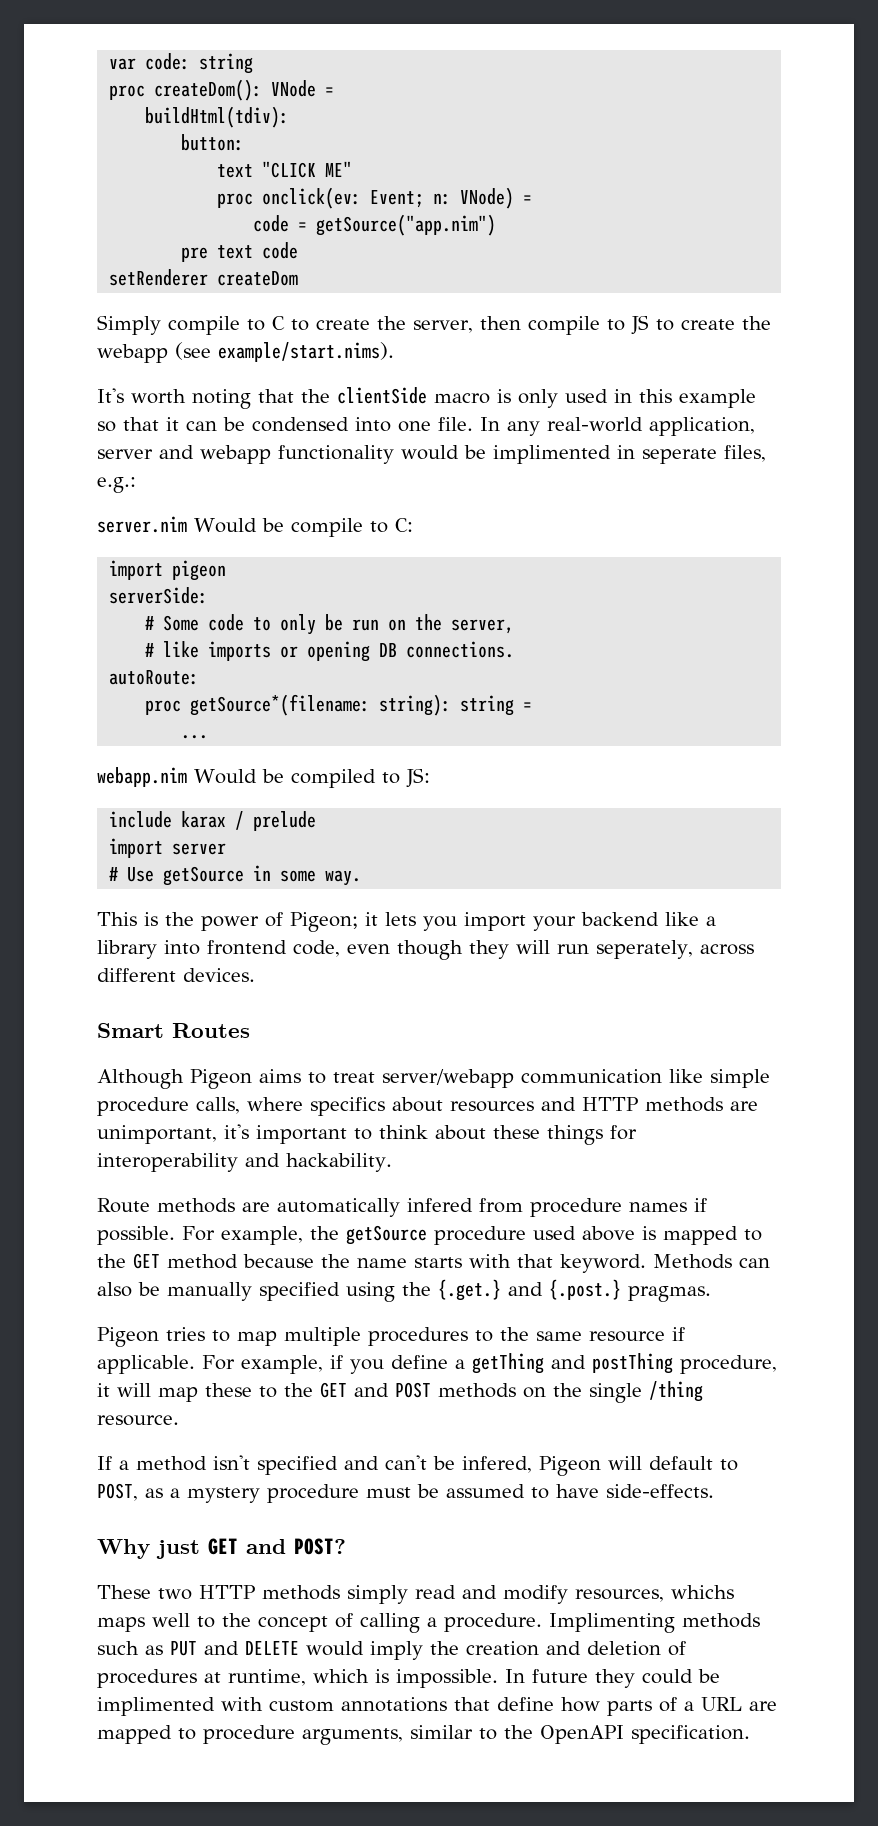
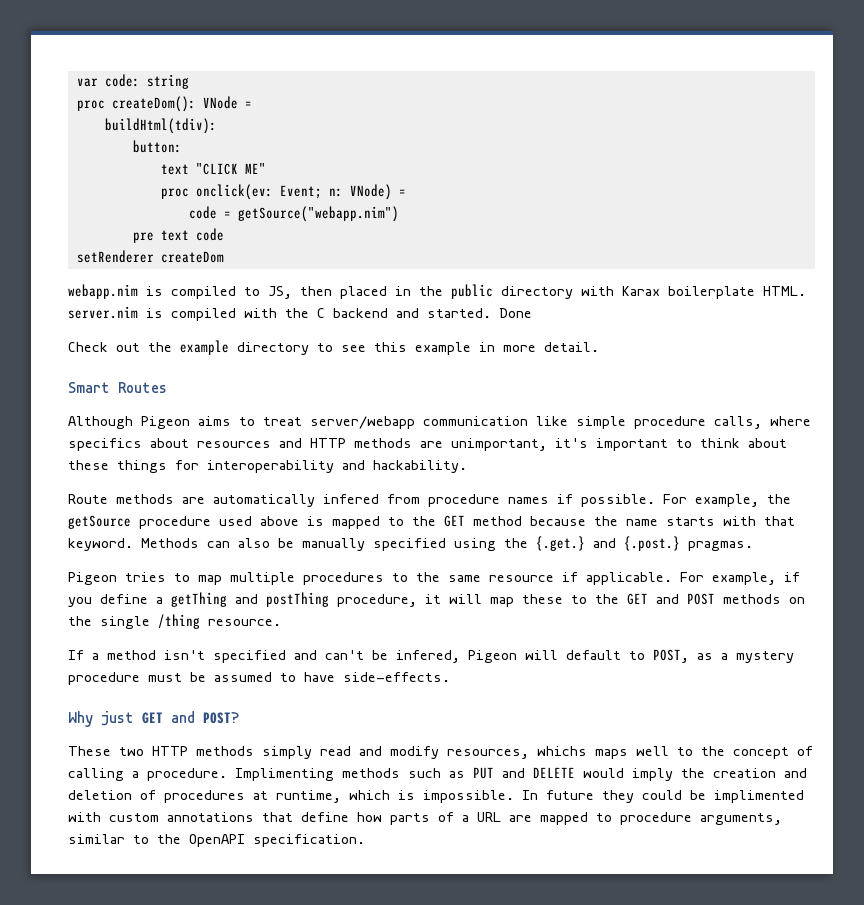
- code = getSource("app.nim")
+ code = getSource("webapp.nim")
- Simply compile to C to create the server, then compile to JS to create the webapp (see example/start.nims).
- It's worth noting that the clientSide macro is only used in this example so that it can be condensed into one file. In any real-world application, server and webapp functionality would be implimented in seperate files, e.g.:
- server.nim Would be compile to C:
- import pigeon
- serverSide:
- # Some code to only be run on the server,
- # like imports or opening DB connections.
- autoRoute:
- proc getSource*(filename: string): string =
- ...
- webapp.nim Would be compiled to JS:
- include karax / prelude
- import server
- # Use getSource in some way.
- This is the power of Pigeon; it lets you import your backend like a library into frontend code, even though they will run seperately, across different devices.
+ webapp.nim is compiled to JS, then placed in the public directory with Karax boilerplate HTML. server.nim is compiled with the C backend and started. Done
+ Check out the example directory to see this example in more detail.

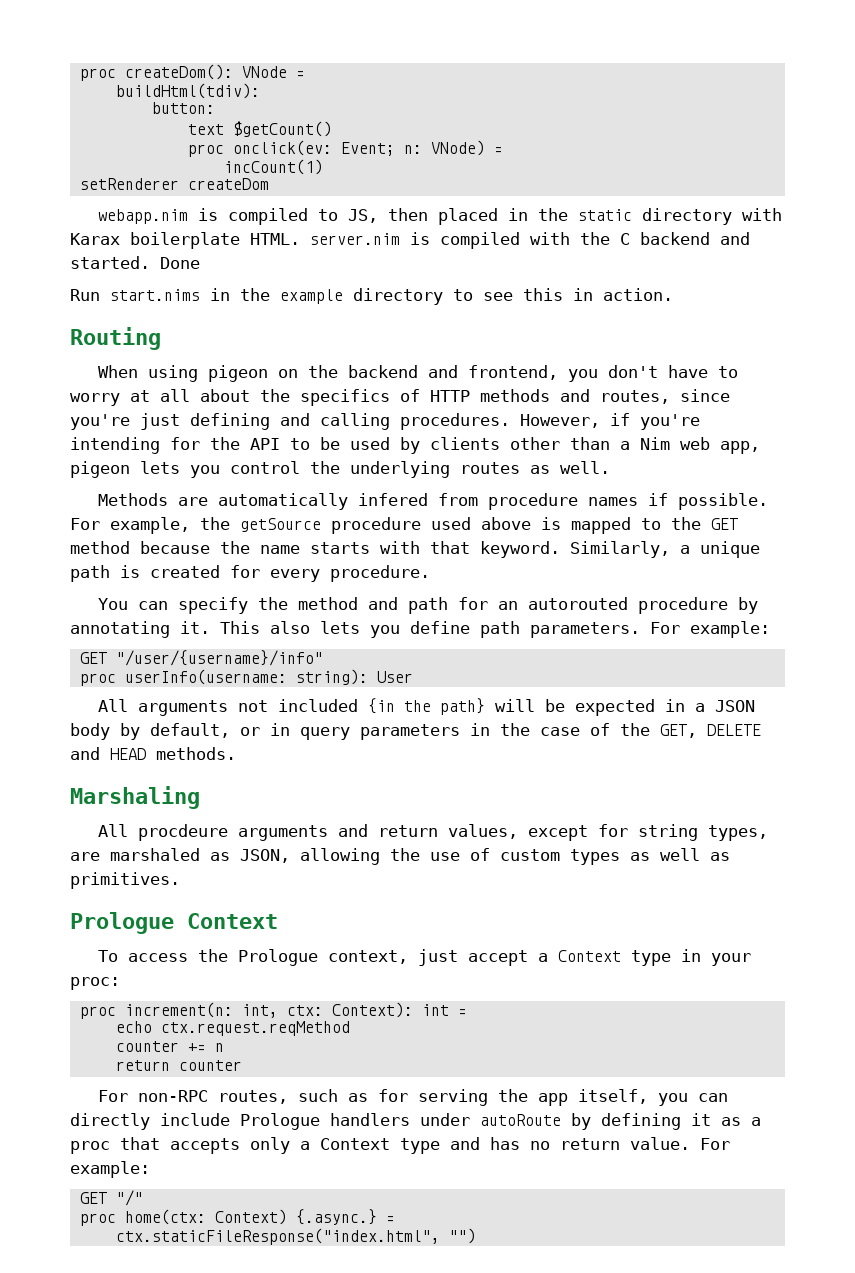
- var code: string
- text "CLICK ME"
+ text $getCount()
- code = getSource("webapp.nim")
- pre text code
+ incCount(1)
- webapp.nim is compiled to JS, then placed in the public directory with Karax boilerplate HTML. server.nim is compiled with the C backend and started.
+ webapp.nim is compiled to JS, then placed in the static directory with Karax boilerplate HTML. server.nim is compiled with the C backend and started.
- Check out the example directory to see this example in more detail.
- Smart Routes
- Although Pigeon aims to treat server/webapp communication like simple procedure calls, where specifics about resources and HTTP methods are unimportant, it's important to think about these things for interoperability and hackability.
- Route methods are automatically infered from procedure names if possible.
+ Run start.nims in the example directory to see this in action.
+ Routing
+ When using pigeon on the backend and frontend, you don't have to worry at all about the specifics of HTTP methods and routes, since you're just defining and calling procedures. However, if you're intending for the API to be used by clients other than a Nim web app, pigeon lets you control the underlying routes as well.
+ Methods are automatically infered from procedure names if possible.
- Methods can also be manually specified using the {.get.} and {.post.} pragmas.
- Pigeon tries to map multiple procedures to the same resource if applicable. For example, if you define a getThing and postThing procedure, it will map these to the GET and POST methods on the single /thing resource.
- If a method isn't specified and can't be infered, Pigeon will default to POST, as a mystery procedure must be assumed to have side-effects.
- Why just GET and POST?
- These two HTTP methods simply read and modify resources, whichs maps well to the concept of calling a procedure. Implimenting methods such as PUT and DELETE would imply the creation and deletion of procedures at runtime, which is impossible. In future they could be implimented with custom annotations that define how parts of a URL are mapped to procedure arguments, similar to the OpenAPI specification.
+ Similarly, a unique path is created for every procedure.
+ You can specify the method and path for an autorouted procedure by annotating it. This also lets you define path parameters. For example:
+ GET "/user/{username}/info"
+ proc userInfo(username: string): User
+ All arguments not included {in the path} will be expected in a JSON body by default, or in query parameters in the case of the GET, DELETE and HEAD methods.
+ Marshaling
+ All procdeure arguments and return values, except for string types, are marshaled as JSON, allowing the use of custom types as well as primitives.
+ Prologue Context
+ To access the Prologue context, just accept a Context type in your proc:
+ proc increment(n: int, ctx: Context): int =
+ echo ctx.request.reqMethod
+ counter += n
+ return counter
+ For non-RPC routes, such as for serving the app itself, you can directly include Prologue handlers under autoRoute by defining it as a proc that accepts only a Context type and has no return value. For example:
+ GET "/"
+ proc home(ctx: Context) {.async.} =
+ ctx.staticFileResponse("index.html", "")

